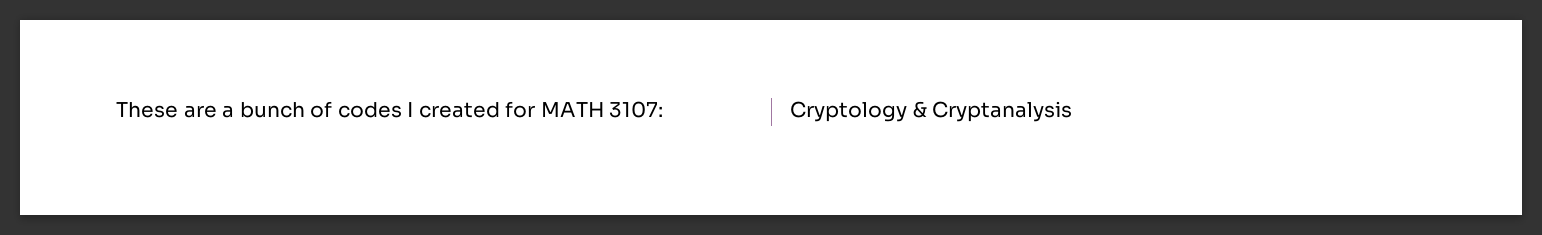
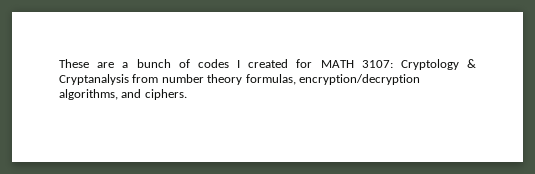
- These are a bunch of codes I created for MATH 3107: Cryptology & Cryptanalysis
+ These are a bunch of codes I created for MATH 3107: Cryptology & Cryptanalysis from number theory formulas, encryption/decryption algorithms, and ciphers.

